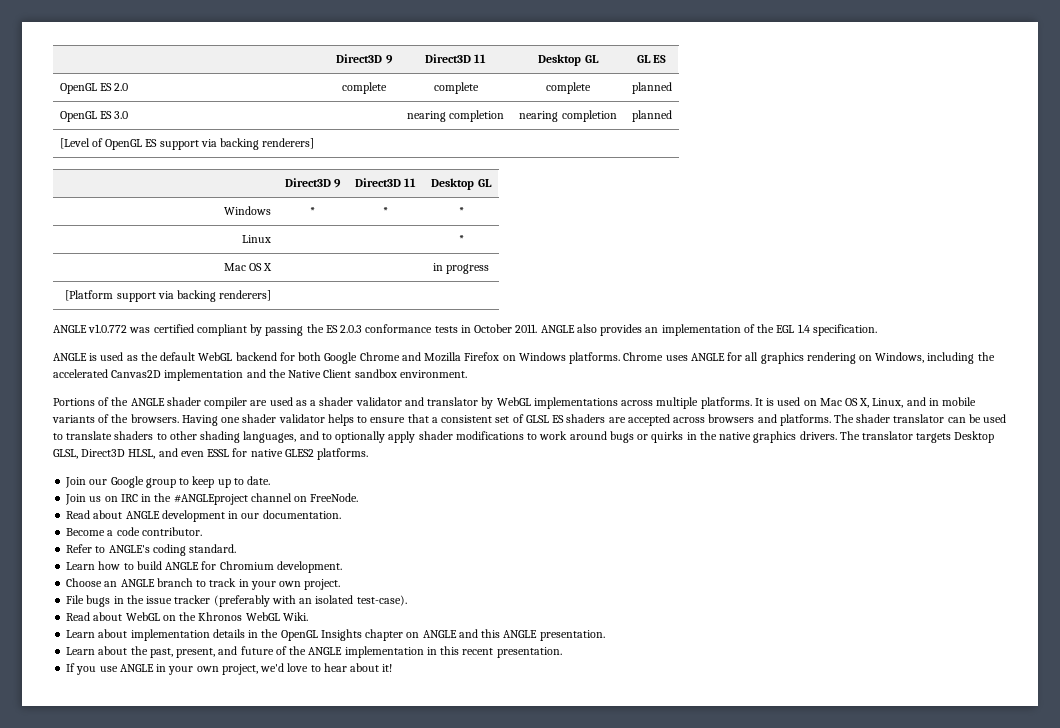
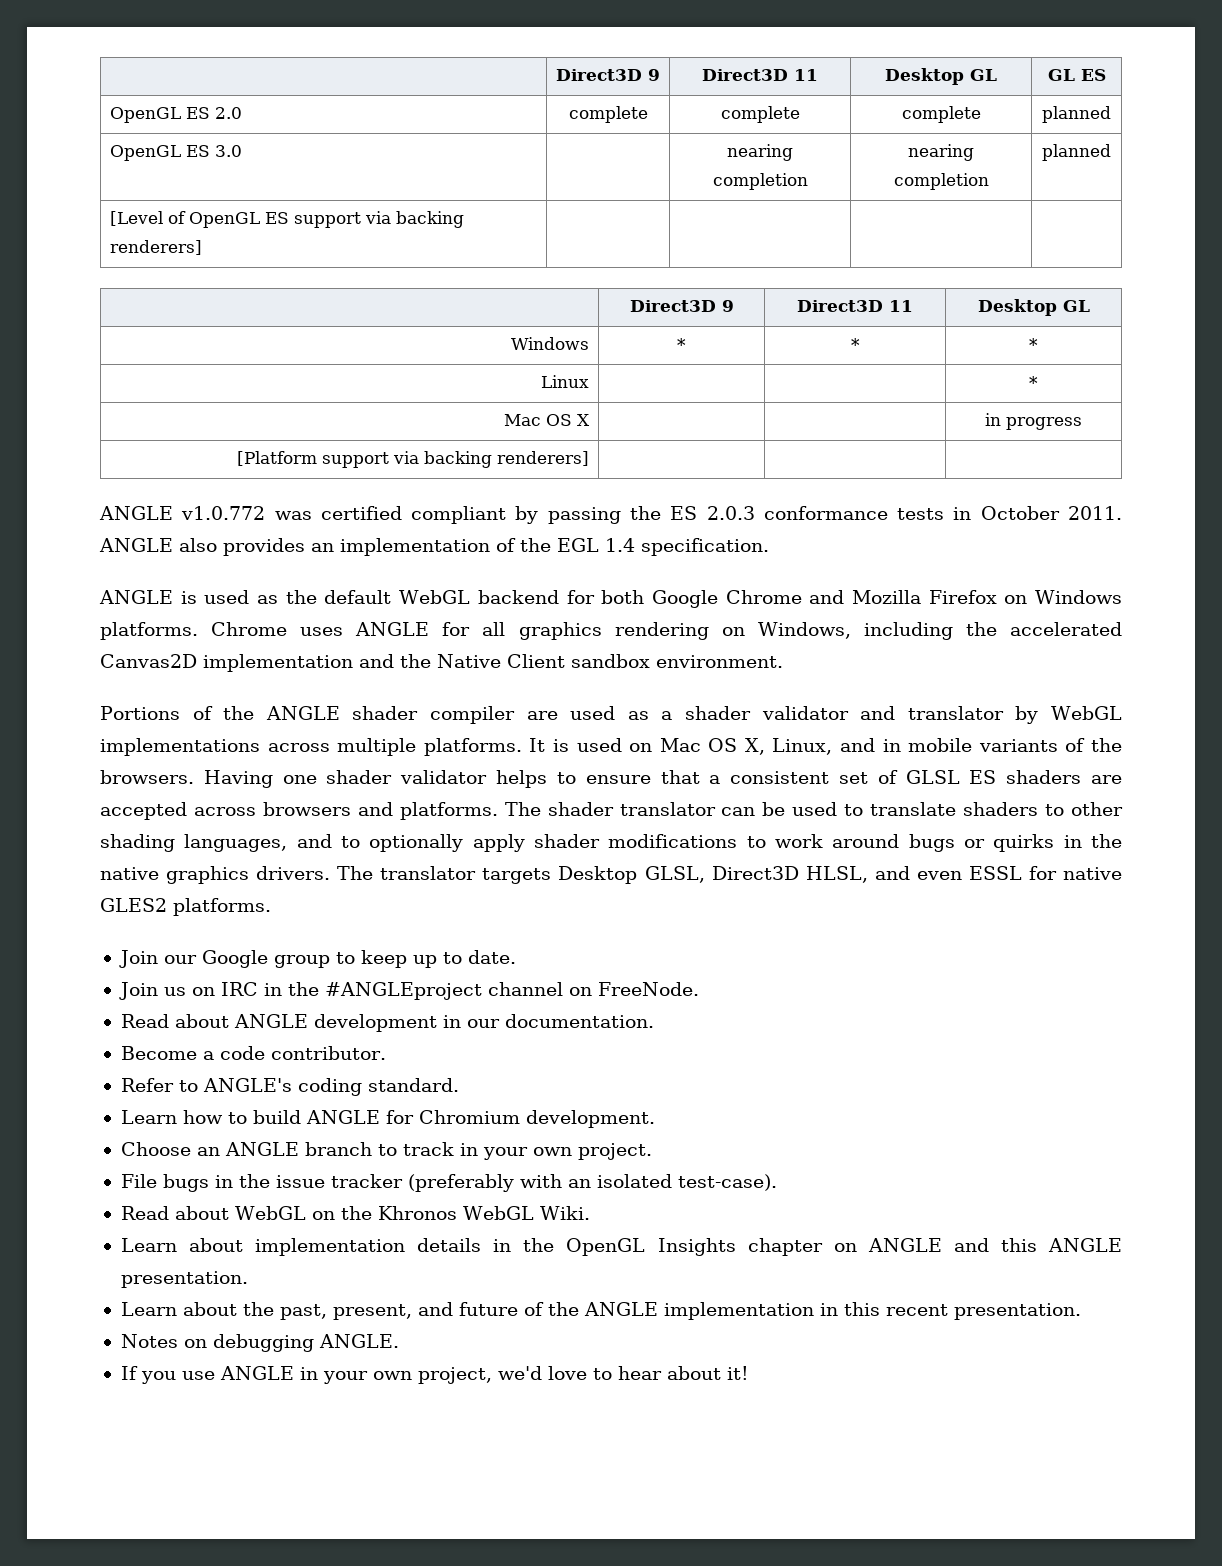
+ Notes on debugging ANGLE.

